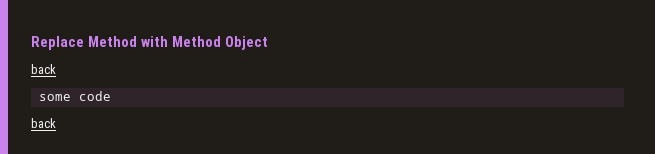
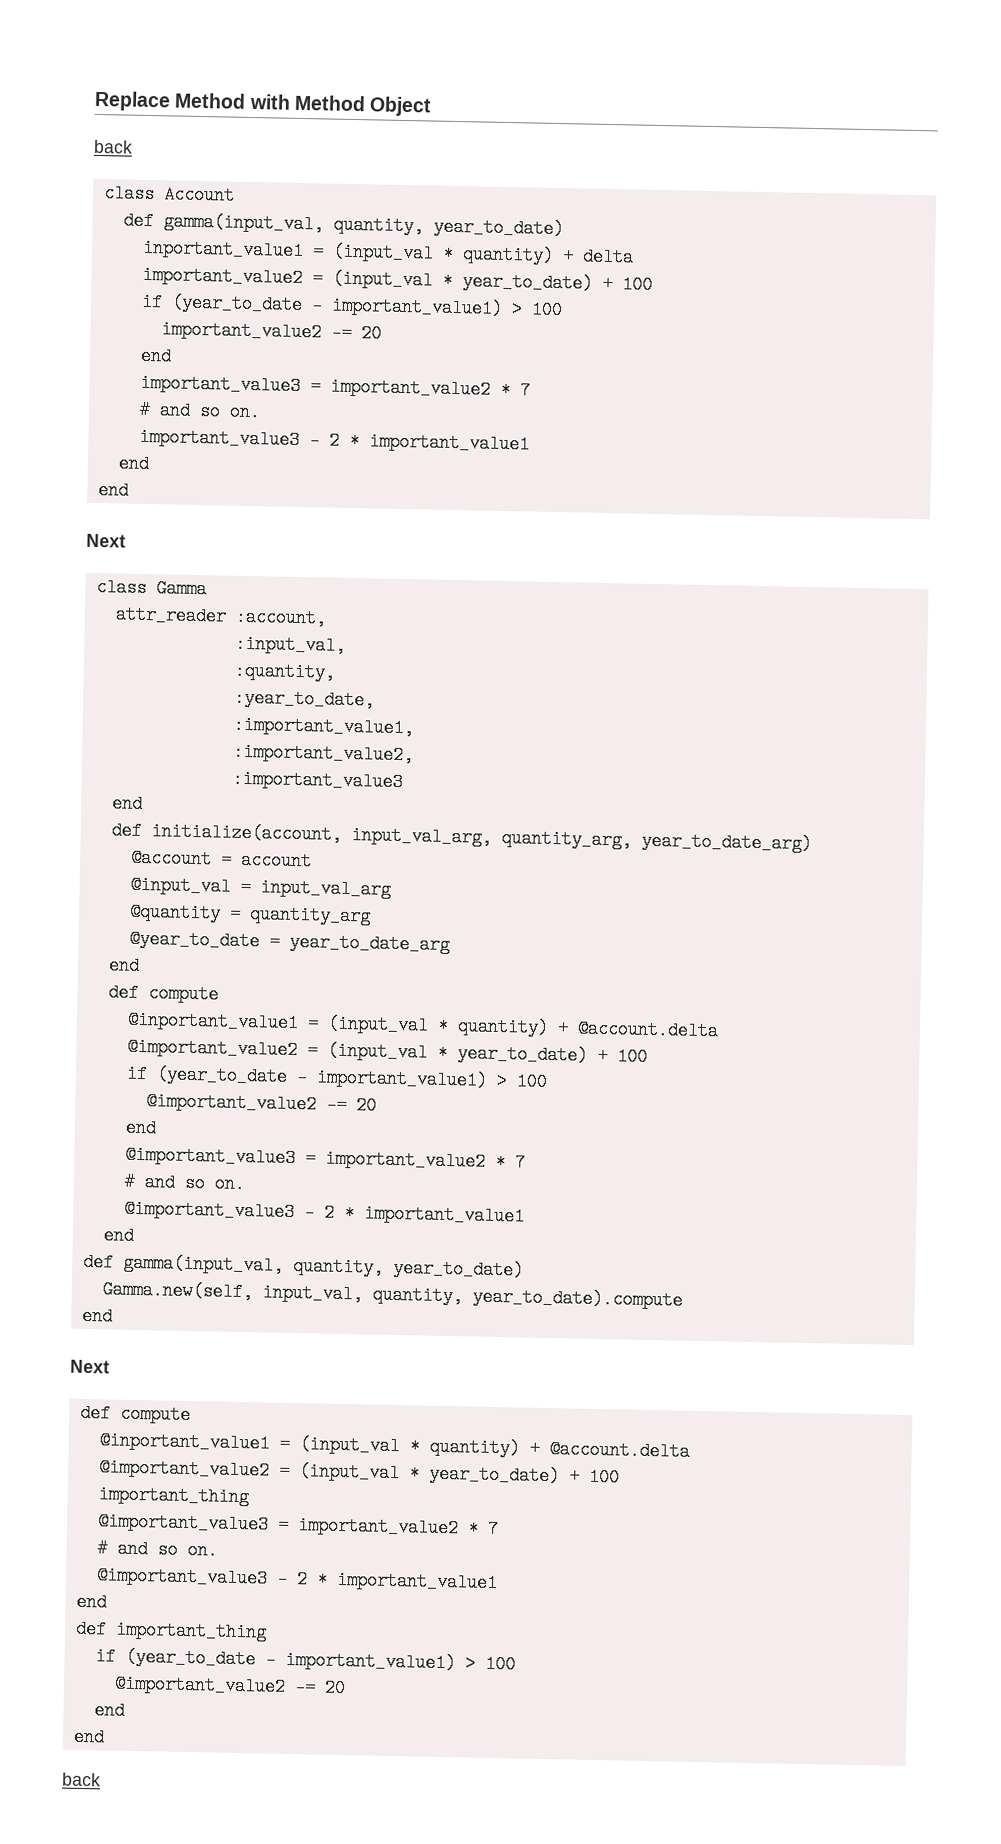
- some code
+ class Account
+ def gamma(input_val, quantity, year_to_date)
+ inportant_value1 = (input_val * quantity) + delta
+ important_value2 = (input_val * year_to_date) + 100
+ if (year_to_date - important_value1) > 100
+ important_value2 -= 20
+ end
+ important_value3 = important_value2 * 7
+ # and so on.
+ important_value3 - 2 * important_value1
+ end
+ end
+ Next
+ class Gamma
+ attr_reader :account,
+ :input_val,
+ :quantity,
+ :year_to_date,
+ :important_value1,
+ :important_value2,
+ :important_value3
+ end
+ def initialize(account, input_val_arg, quantity_arg, year_to_date_arg)
+ @account = account
+ @input_val = input_val_arg
+ @quantity = quantity_arg
+ @year_to_date = year_to_date_arg
+ end
+ def compute
+ @inportant_value1 = (input_val * quantity) + @account.delta
+ @important_value2 = (input_val * year_to_date) + 100
+ if (year_to_date - important_value1) > 100
+ @important_value2 -= 20
+ end
+ @important_value3 = important_value2 * 7
+ # and so on.
+ @important_value3 - 2 * important_value1
+ end
+ def gamma(input_val, quantity, year_to_date)
+ Gamma.new(self, input_val, quantity, year_to_date).compute
+ end
+ Next
+ def compute
+ @inportant_value1 = (input_val * quantity) + @account.delta
+ @important_value2 = (input_val * year_to_date) + 100
+ important_thing
+ @important_value3 = important_value2 * 7
+ # and so on.
+ @important_value3 - 2 * important_value1
+ end
+ def important_thing
+ if (year_to_date - important_value1) > 100
+ @important_value2 -= 20
+ end
+ end

